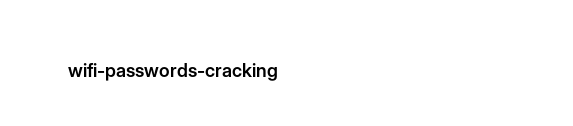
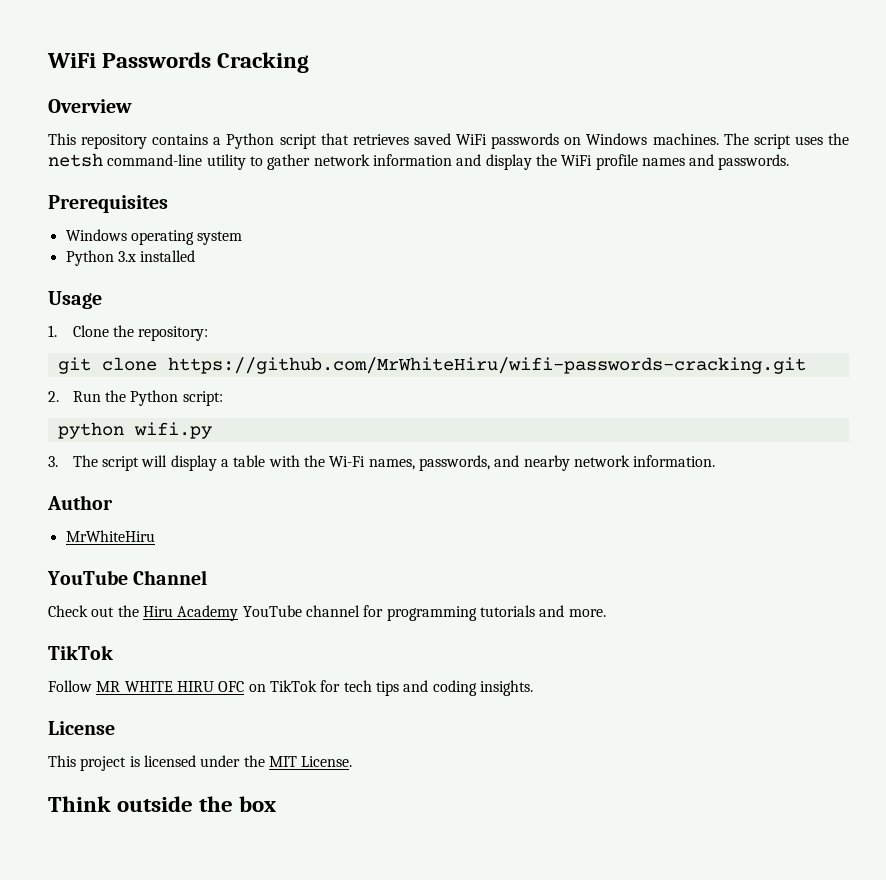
- wifi-passwords-cracking
+ WiFi Passwords Cracking
+ Overview
+ This repository contains a Python script that retrieves saved WiFi passwords on Windows machines. The script uses the netsh command-line utility to gather network information and display the WiFi profile names and passwords.
+ Prerequisites
+ Windows operating system
+ Python 3.x installed
+ Usage
+ 1. Clone the repository:
+ git clone https://github.com/MrWhiteHiru/wifi-passwords-cracking.git
+ 2. Run the Python script:
+ python wifi.py
+ 3. The script will display a table with the Wi-Fi names, passwords, and nearby network information.
+ Author
+ MrWhiteHiru
+ YouTube Channel
+ Check out the Hiru Academy YouTube channel for programming tutorials and more.
+ TikTok
+ Follow MR WHITE HIRU OFC on TikTok for tech tips and coding insights.
+ License
+ This project is licensed under the MIT License.
+ Think outside the box

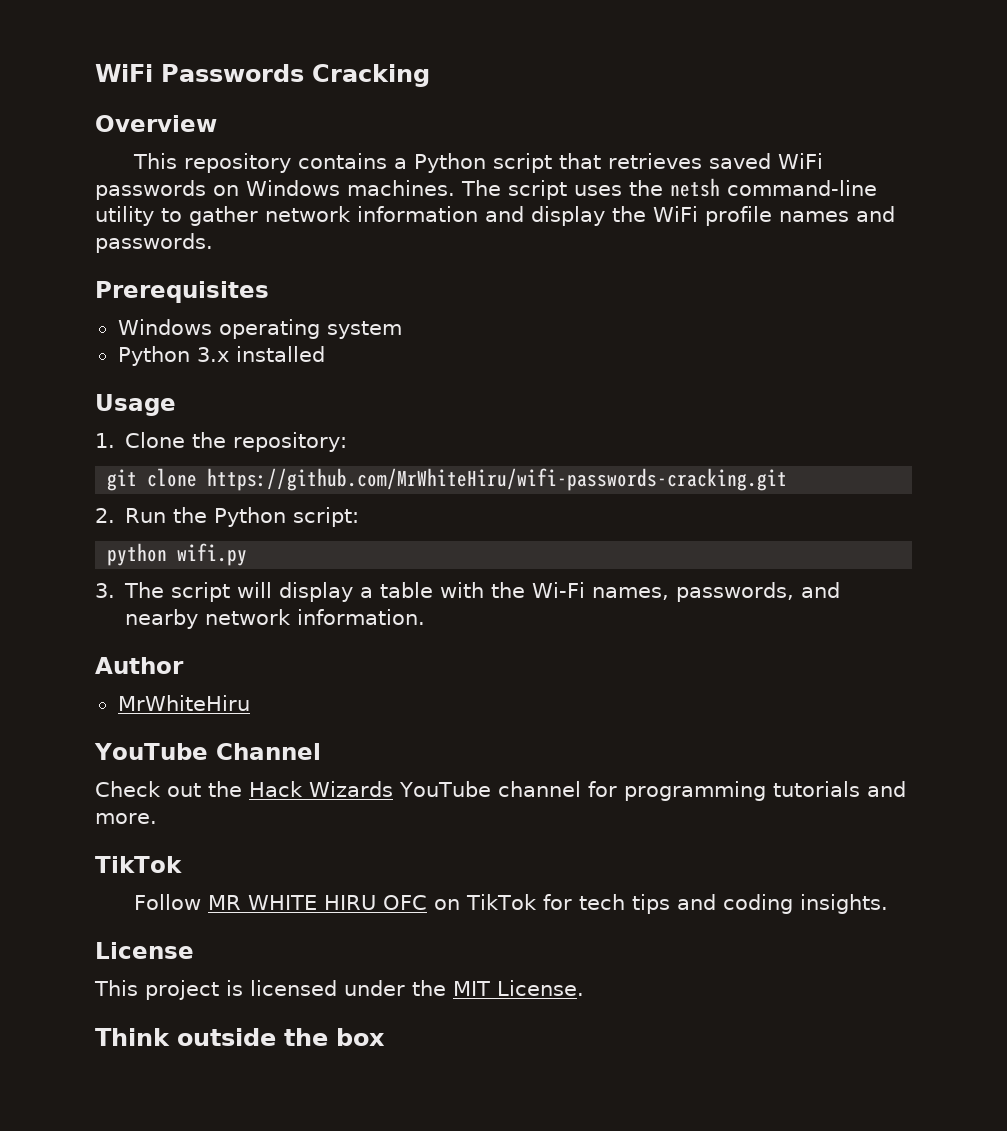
- Check out the Hiru Academy YouTube channel for programming tutorials and more.
+ Check out the Hack Wizards YouTube channel for programming tutorials and more.

